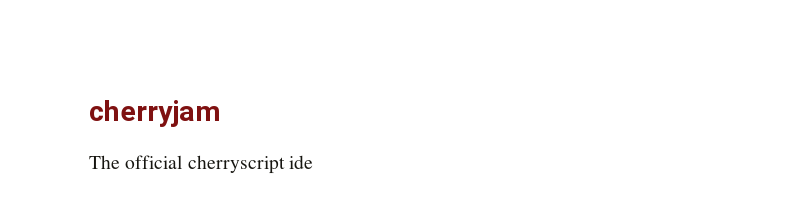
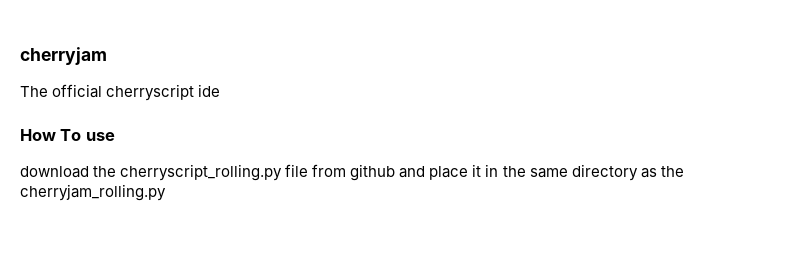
+ How To use
+ download the cherryscript_rolling.py file from github and place it in the same directory as the cherryjam_rolling.py

